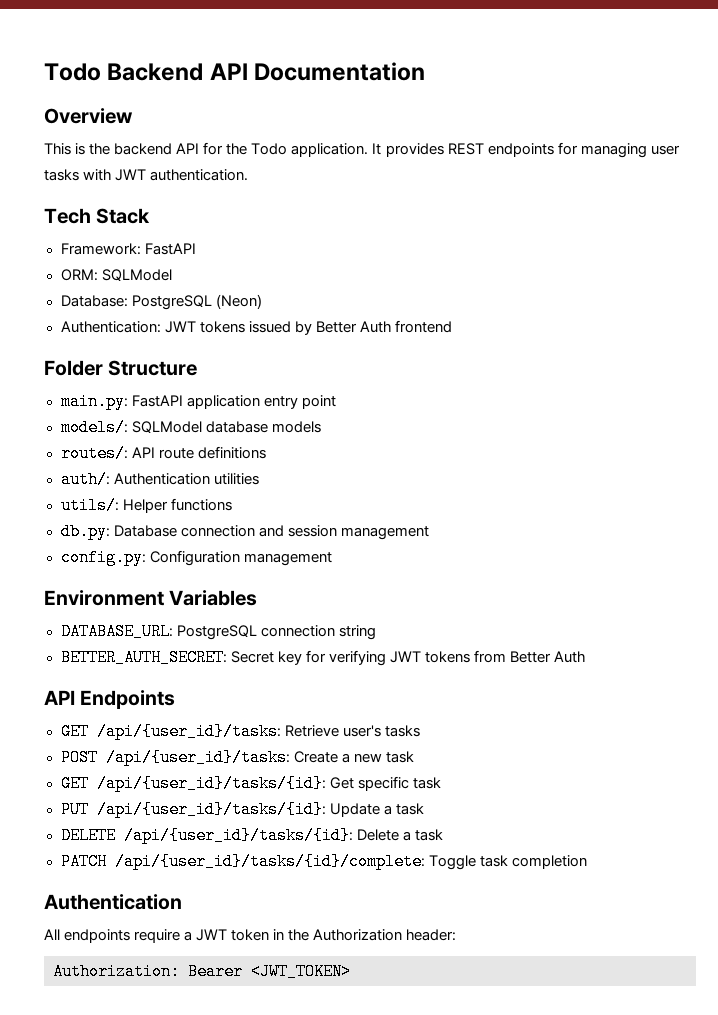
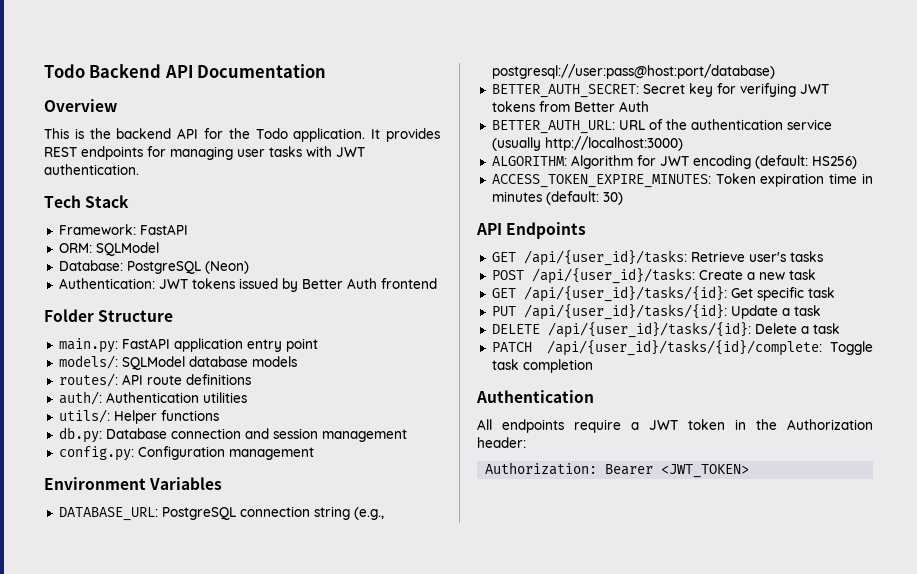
- DATABASE_URL: PostgreSQL connection string
+ DATABASE_URL: PostgreSQL connection string (e.g., postgresql://user:pass@host:port/database)
+ BETTER_AUTH_URL: URL of the authentication service (usually http://localhost:3000)
+ ALGORITHM: Algorithm for JWT encoding (default: HS256)
+ ACCESS_TOKEN_EXPIRE_MINUTES: Token expiration time in minutes (default: 30)

